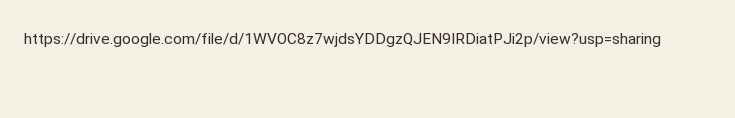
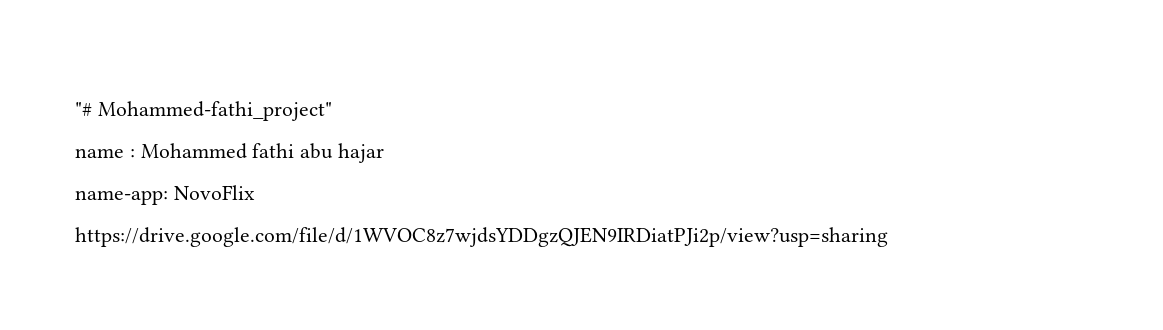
+ "# Mohammed-fathi_project"
+ name : Mohammed fathi abu hajar
+ name-app: NovoFlix

